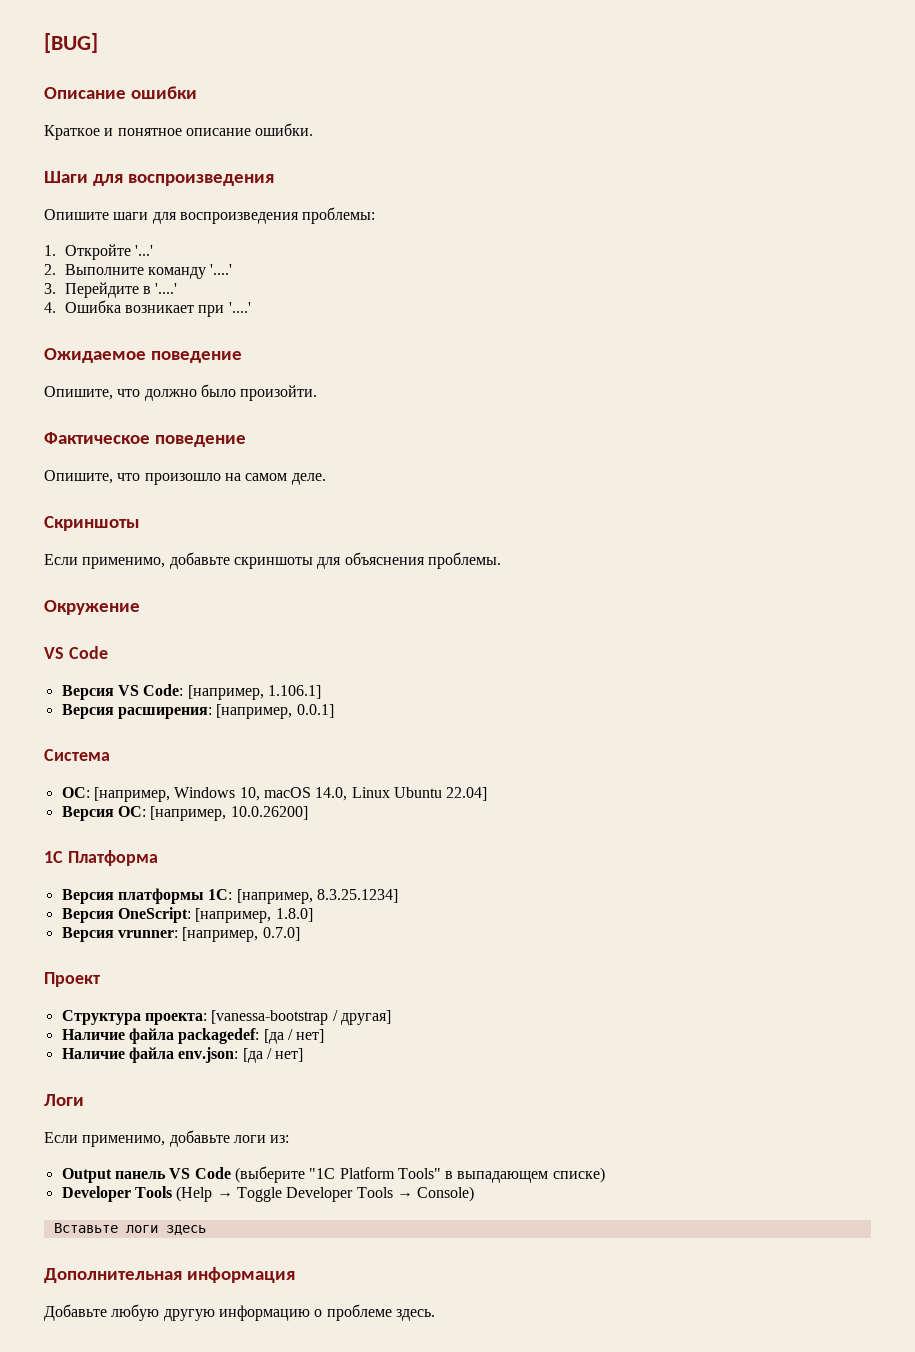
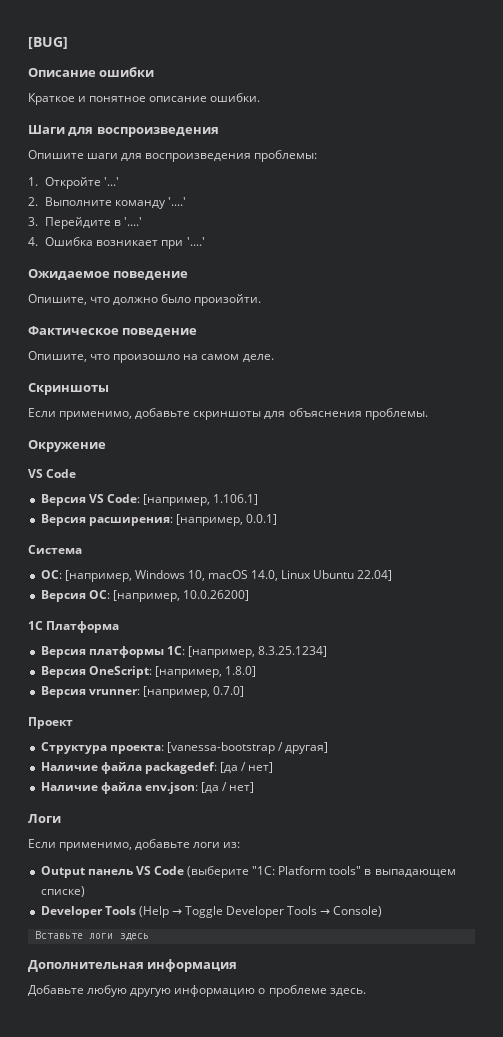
- Output панель VS Code (выберите "1C Platform Tools" в выпадающем списке)
+ Output панель VS Code (выберите "1C: Platform tools" в выпадающем списке)

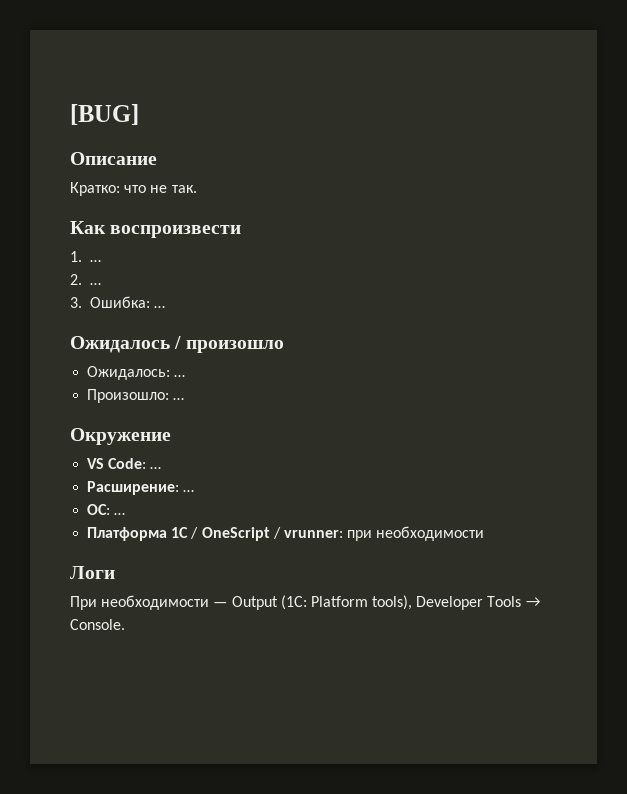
- Описание ошибки
- Краткое и понятное описание ошибки.
- Шаги для воспроизведения
- Опишите шаги для воспроизведения проблемы:
+ Описание
+ Кратко: что не так.
+ Как воспроизвести
- 1. Откройте '...'
+ 1. …
- 2. Выполните команду '....'
- 3. Перейдите в '....'
- 4. Ошибка возникает при '....'
- Ожидаемое поведение
- Опишите, что должно было произойти.
- Фактическое поведение
- Опишите, что произошло на самом деле.
- Скриншоты
- Если применимо, добавьте скриншоты для объяснения проблемы.
+ 2. …
+ 3. Ошибка: …
+ Ожидалось / произошло
+ Ожидалось: …
+ Произошло: …
  Окружение
- VS Code
- Версия VS Code: [например, 1.106.1]
- Версия расширения: [например, 0.0.1]
- Система
- ОС: [например, Windows 10, macOS 14.0, Linux Ubuntu 22.04]
- Версия ОС: [например, 10.0.26200]
- 1С Платформа
- Версия платформы 1С: [например, 8.3.25.1234]
- Версия OneScript: [например, 1.8.0]
- Версия vrunner: [например, 0.7.0]
- Проект
- Структура проекта: [vanessa-bootstrap / другая]
- Наличие файла packagedef: [да / нет]
- Наличие файла env.json: [да / нет]
+ VS Code: …
+ Расширение: …
+ ОС: …
+ Платформа 1С / OneScript / vrunner: при необходимости
  Логи
- Если применимо, добавьте логи из:
- Output панель VS Code (выберите "1C: Platform tools" в выпадающем списке)
- Developer Tools (Help → Toggle Developer Tools → Console)
- Вставьте логи здесь
- Дополнительная информация
- Добавьте любую другую информацию о проблеме здесь.
+ При необходимости — Output (1C: Platform tools), Developer Tools → Console.

